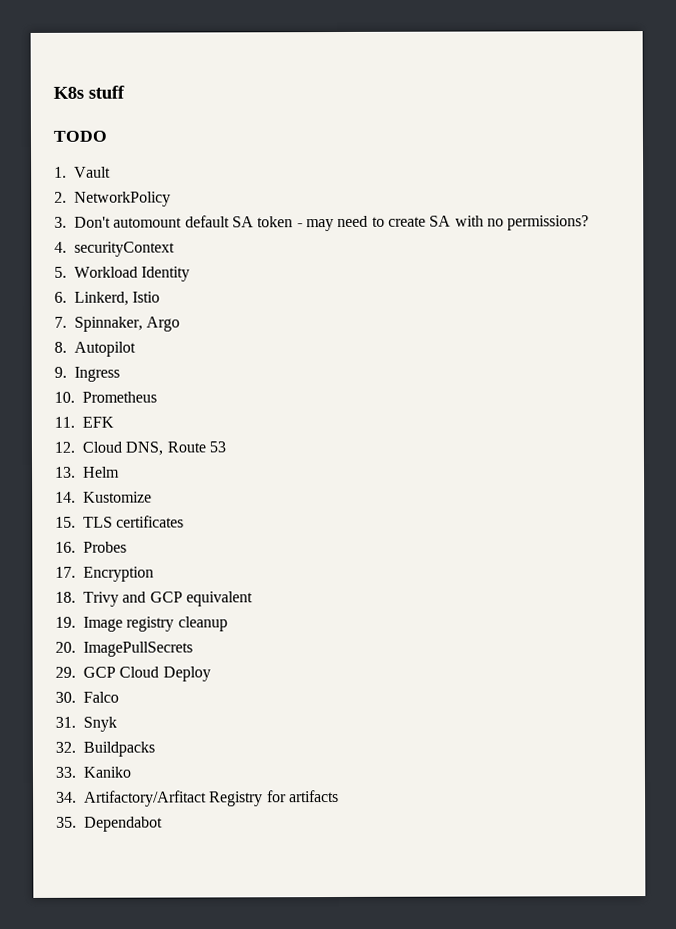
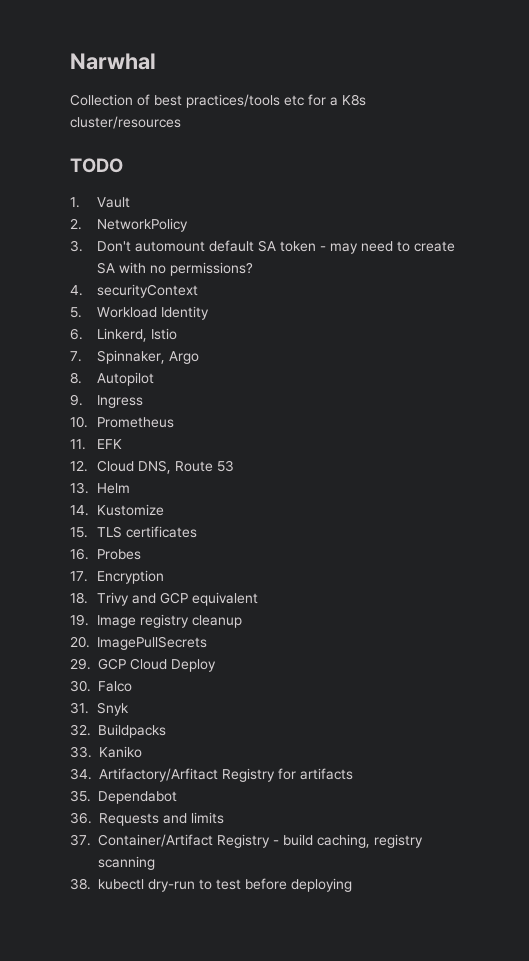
- K8s stuff
+ Narwhal
+ Collection of best practices/tools etc for a K8s cluster/resources
+ 36. Requests and limits
+ 37. Container/Artifact Registry - build caching, registry scanning
+ 38. kubectl dry-run to test before deploying

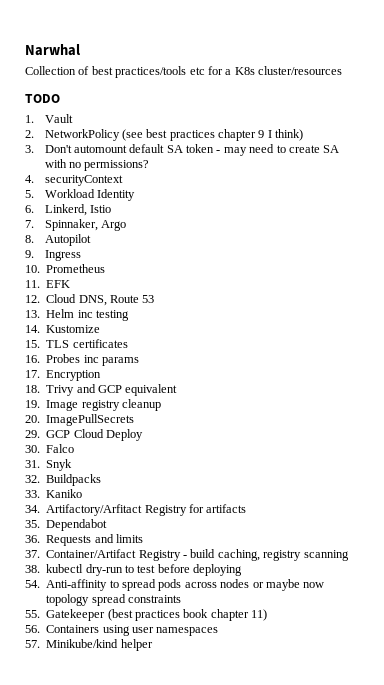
- 2. NetworkPolicy
+ 2. NetworkPolicy (see best practices chapter 9 I think)
- 13. Helm
+ 13. Helm inc testing
- 16. Probes
+ 16. Probes inc params
+ 54. Anti-affinity to spread pods across nodes or maybe now topology spread constraints
+ 55. Gatekeeper (best practices book chapter 11)
+ 56. Containers using user namespaces
+ 57. Minikube/kind helper

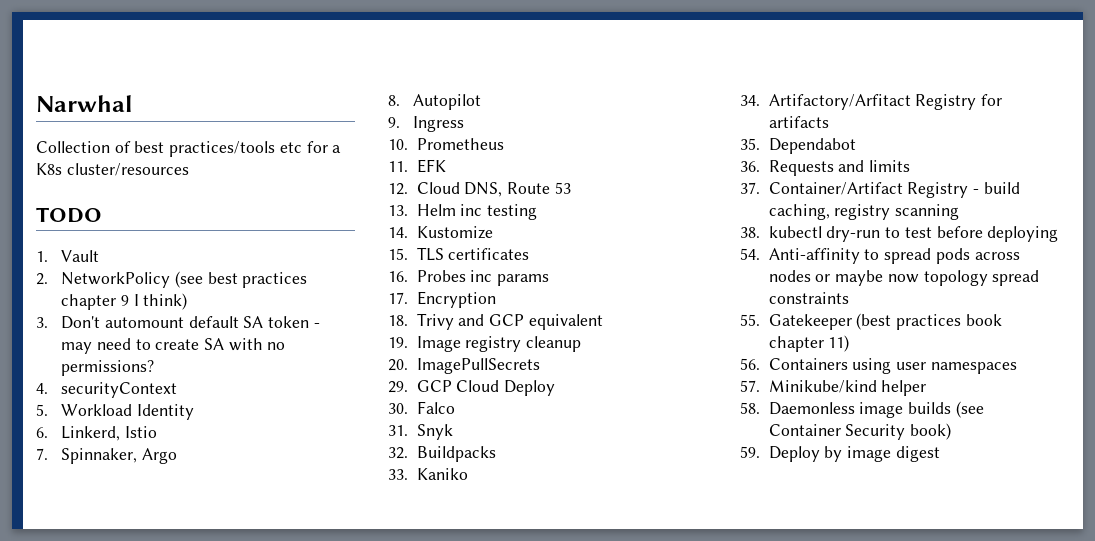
+ 58. Daemonless image builds (see Container Security book)
+ 59. Deploy by image digest

